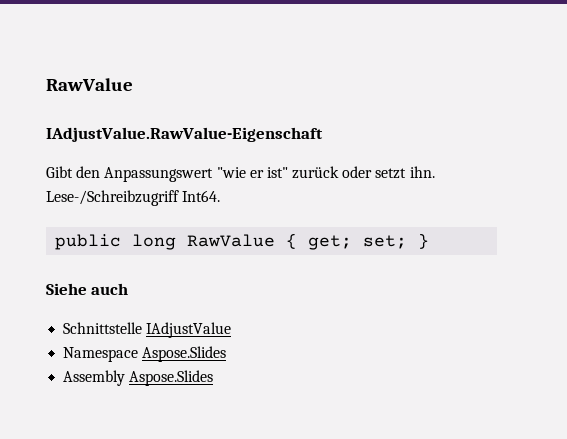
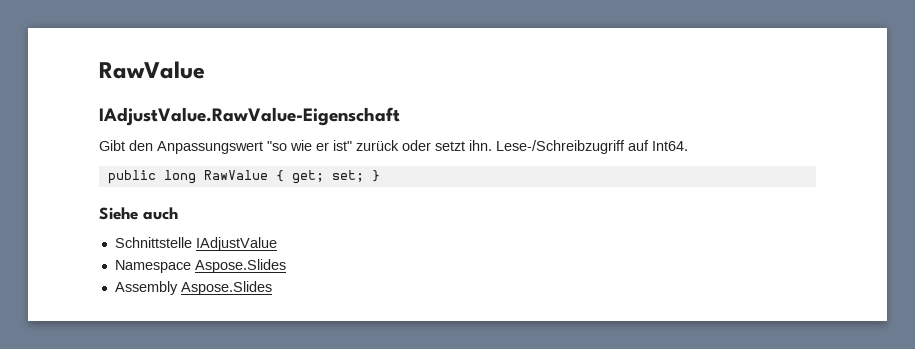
- Gibt den Anpassungswert "wie er ist" zurück oder setzt ihn.
+ Gibt den Anpassungswert "so wie er ist" zurück oder setzt ihn.
- Lese-/Schreibzugriff Int64.
+ Lese-/Schreibzugriff auf Int64.

